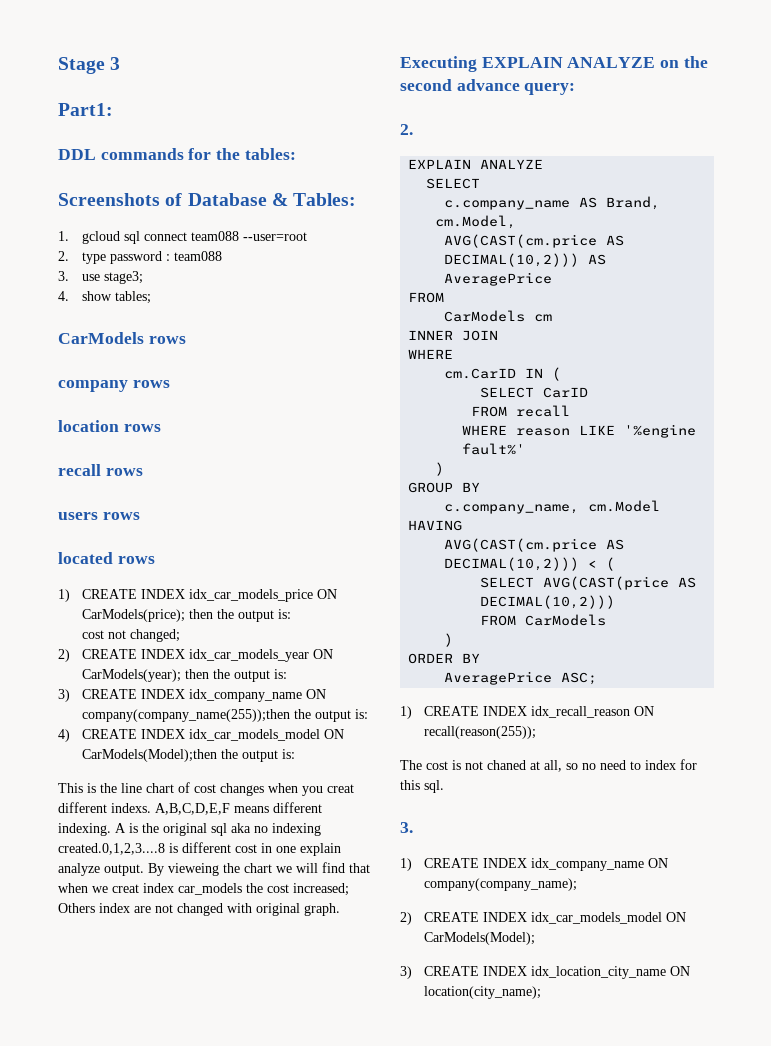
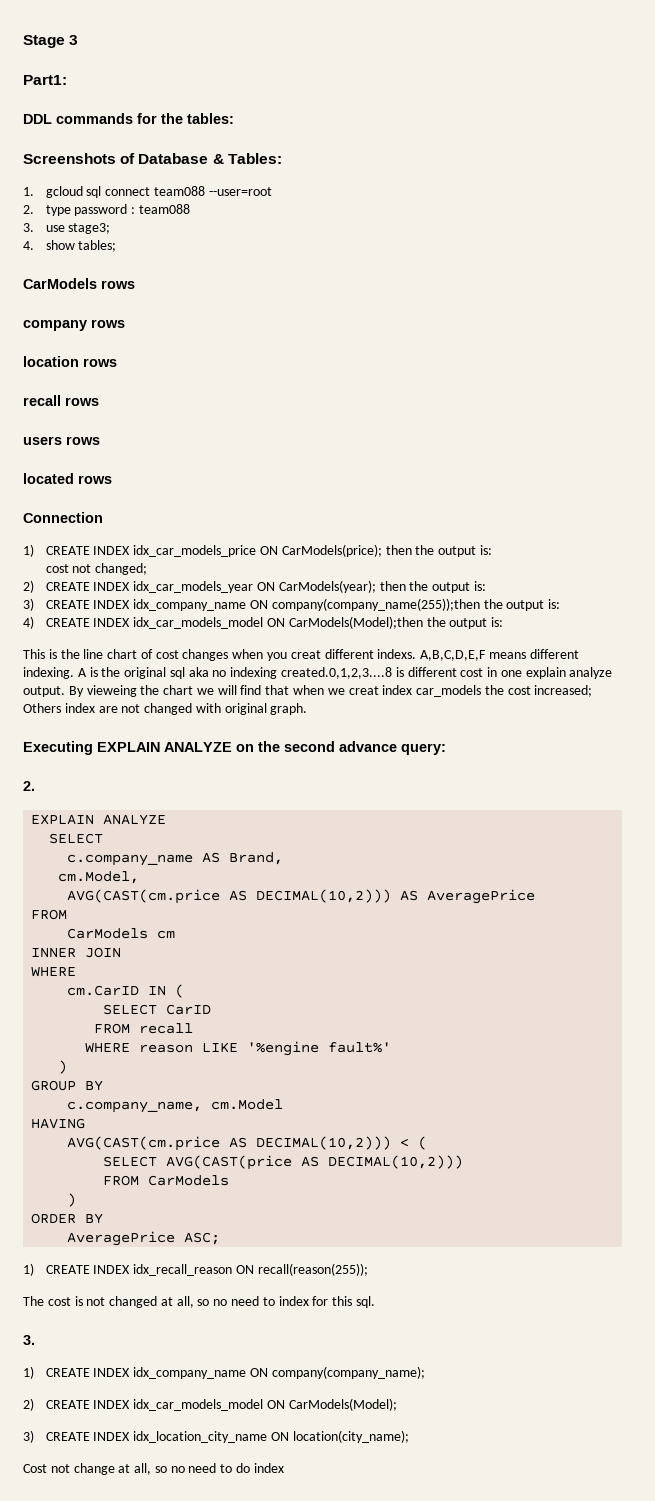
+ Connection
- The cost is not chaned at all, so no need to index for this sql.
+ The cost is not changed at all, so no need to index for this sql.
+ Cost not change at all, so no need to do index

